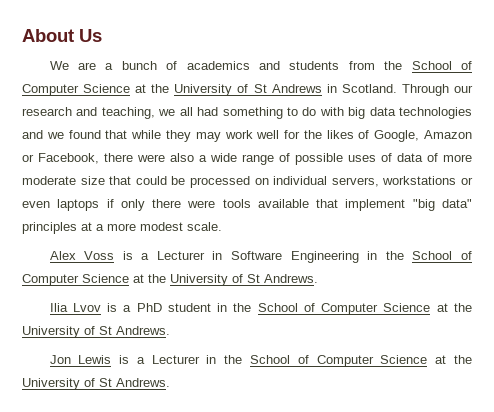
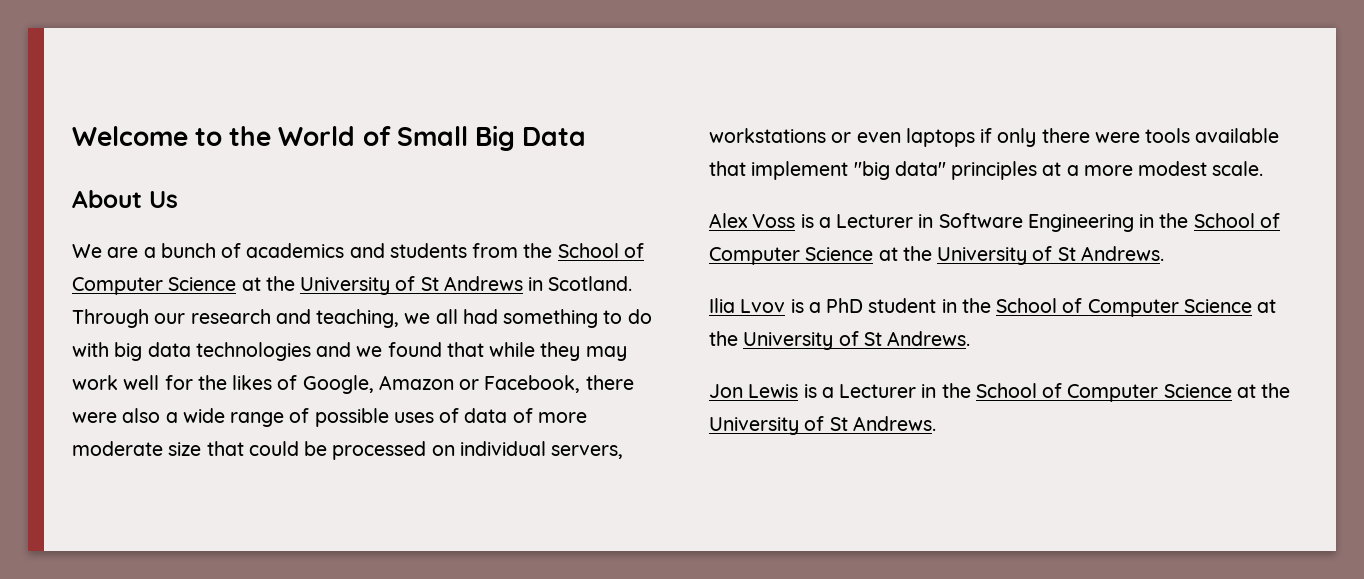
+ Welcome to the World of Small Big Data

